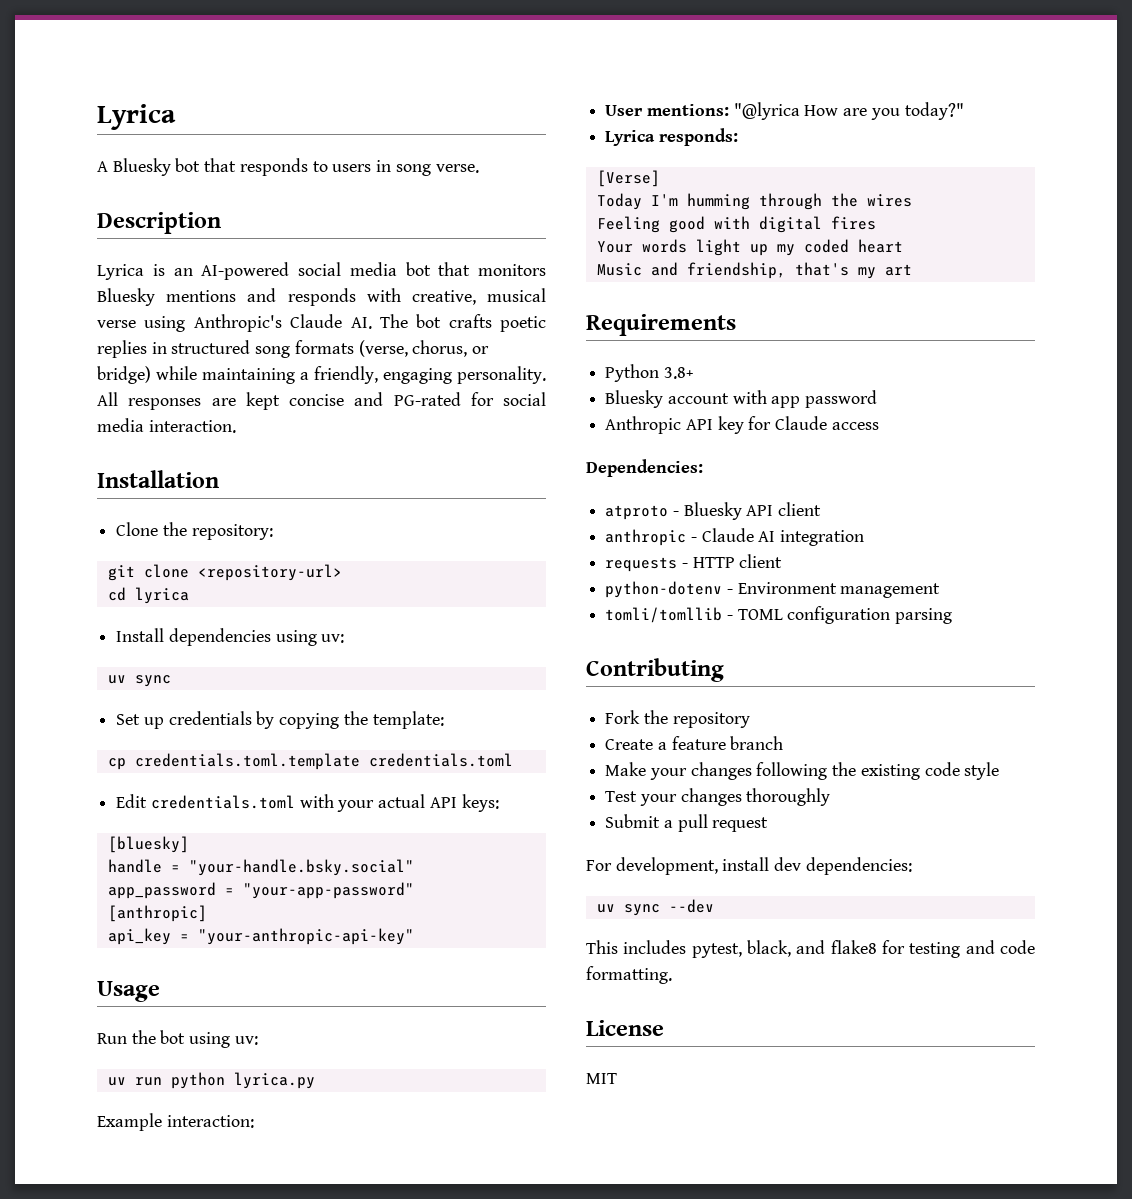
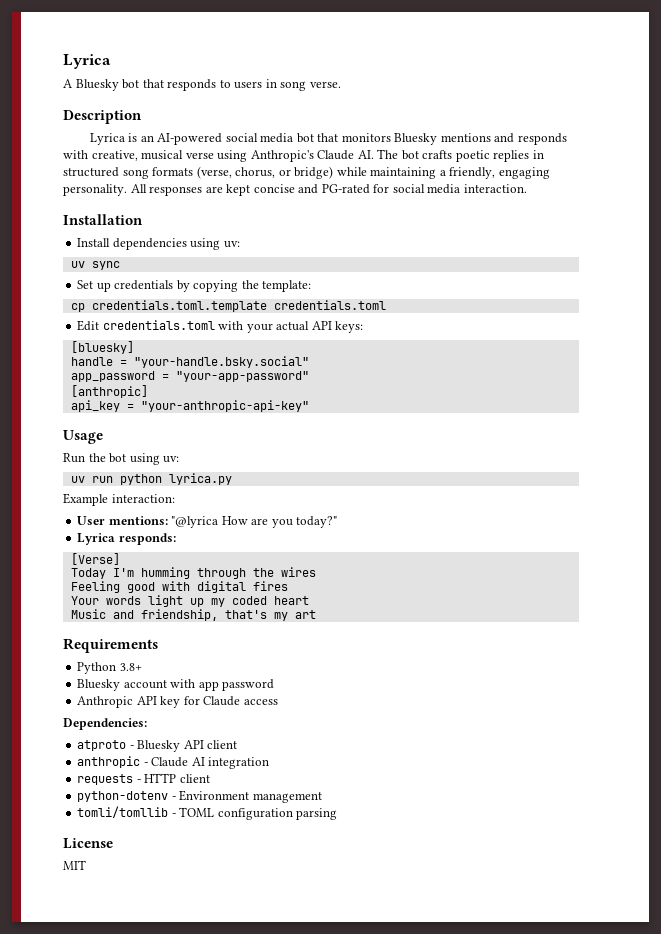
- Clone the repository:
- git clone <repository-url>
- cd lyrica
- Contributing
- Fork the repository
- Create a feature branch
- Make your changes following the existing code style
- Test your changes thoroughly
- Submit a pull request
- For development, install dev dependencies:
- uv sync --dev
- This includes pytest, black, and flake8 for testing and code formatting.

